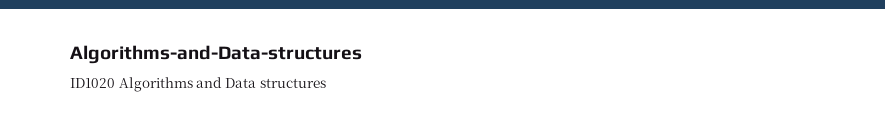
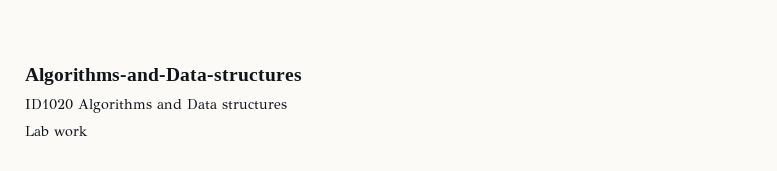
+ Lab work

